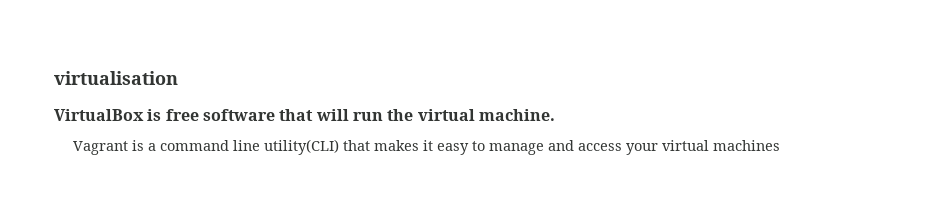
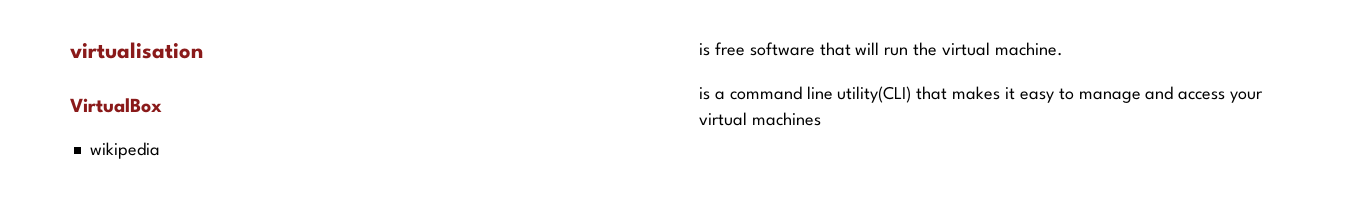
- VirtualBox is free software that will run the virtual machine.
+ VirtualBox
+ wikipedia
+ is free software that will run the virtual machine.
- Vagrant is a command line utility(CLI) that makes it easy to manage and access your virtual machines
+ is a command line utility(CLI) that makes it easy to manage and access your virtual machines

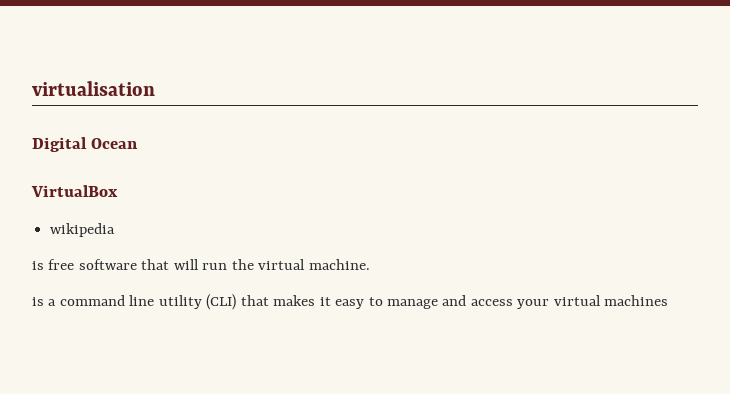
+ Digital Ocean
- is a command line utility(CLI) that makes it easy to manage and access your virtual machines
+ is a command line utility (CLI) that makes it easy to manage and access your virtual machines

